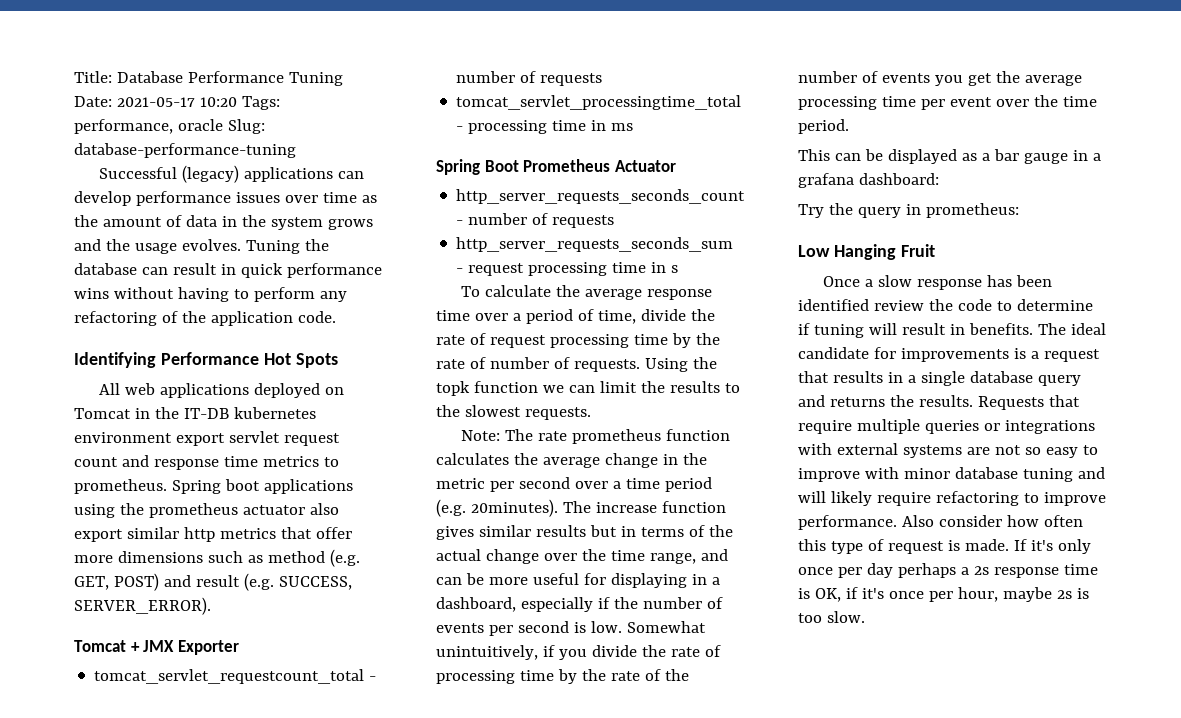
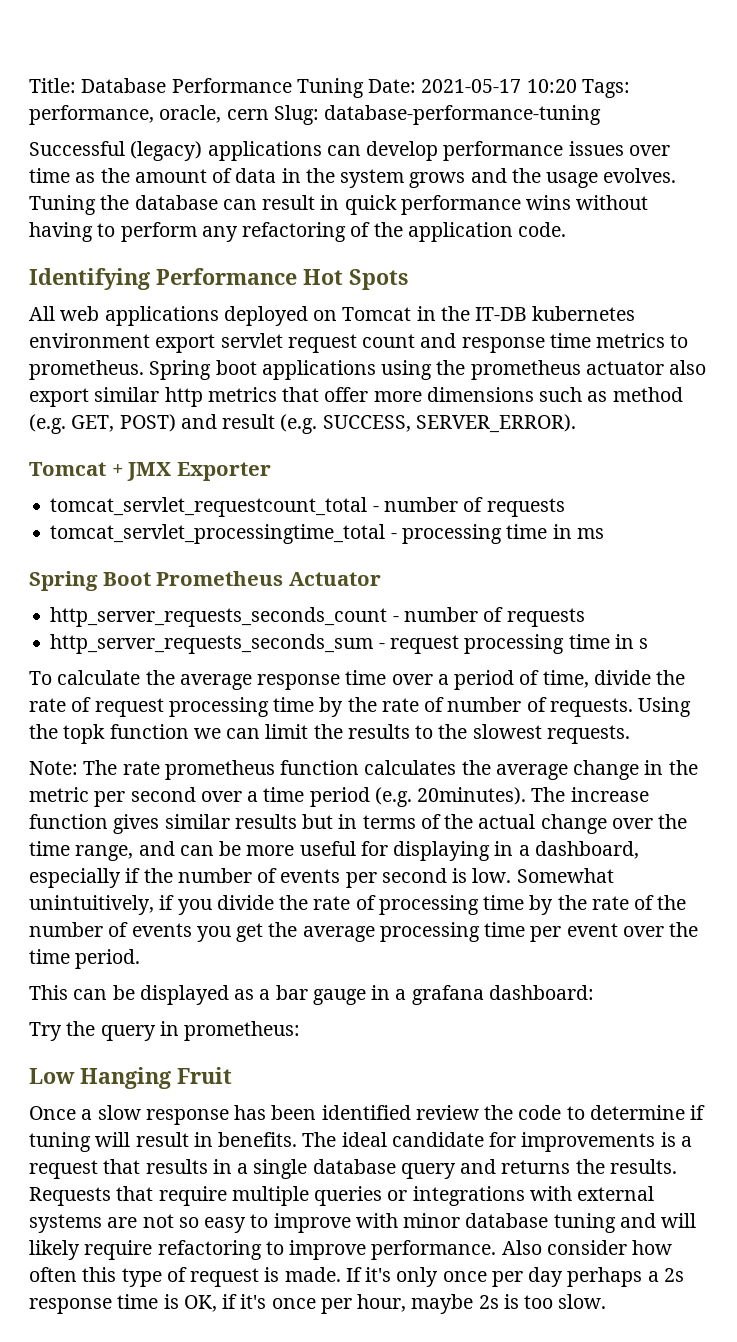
- Title: Database Performance Tuning Date: 2021-05-17 10:20 Tags: performance, oracle Slug: database-performance-tuning
+ Title: Database Performance Tuning Date: 2021-05-17 10:20 Tags: performance, oracle, cern Slug: database-performance-tuning

